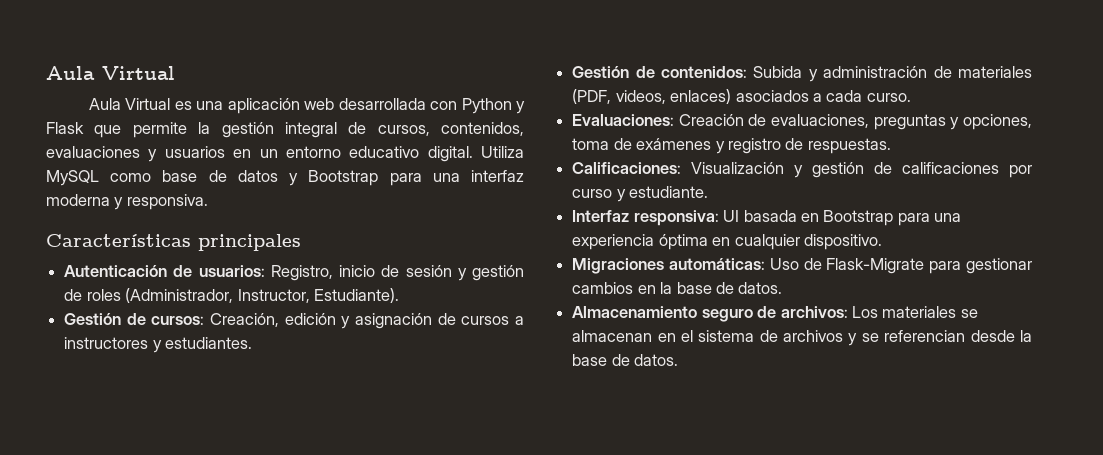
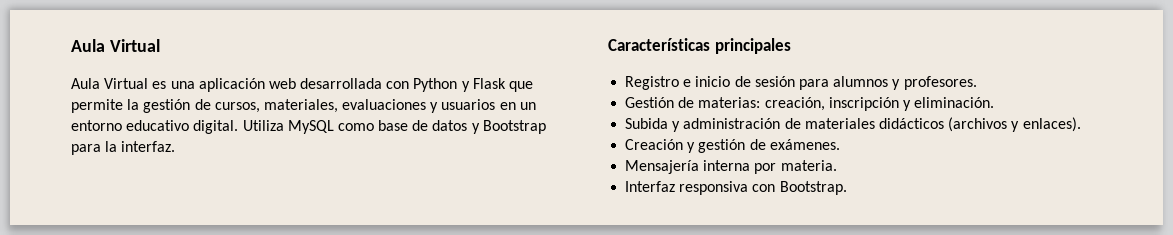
- Aula Virtual es una aplicación web desarrollada con Python y Flask que permite la gestión integral de cursos, contenidos, evaluaciones y usuarios en un entorno educativo digital.
+ Aula Virtual es una aplicación web desarrollada con Python y Flask que permite la gestión de cursos, materiales, evaluaciones y usuarios en un entorno educativo digital.
- Utiliza MySQL como base de datos y Bootstrap para una interfaz moderna y responsiva.
+ Utiliza MySQL como base de datos y Bootstrap para la interfaz.
  Características principales
- Autenticación de usuarios: Registro, inicio de sesión y gestión de roles (Administrador, Instructor, Estudiante).
- Gestión de cursos: Creación, edición y asignación de cursos a instructores y estudiantes.
- Gestión de contenidos: Subida y administración de materiales (PDF, videos, enlaces) asociados a cada curso.
- Evaluaciones: Creación de evaluaciones, preguntas y opciones, toma de exámenes y registro de respuestas.
- Calificaciones: Visualización y gestión de calificaciones por curso y estudiante.
- Interfaz responsiva: UI basada en Bootstrap para una experiencia óptima en cualquier dispositivo.
- Migraciones automáticas: Uso de Flask-Migrate para gestionar cambios en la base de datos.
- Almacenamiento seguro de archivos: Los materiales se almacenan en el sistema de archivos y se referencian desde la base de datos.
+ Registro e inicio de sesión para alumnos y profesores.
+ Gestión de materias: creación, inscripción y eliminación.
+ Subida y administración de materiales didácticos (archivos y enlaces).
+ Creación y gestión de exámenes.
+ Mensajería interna por materia.
+ Interfaz responsiva con Bootstrap.

